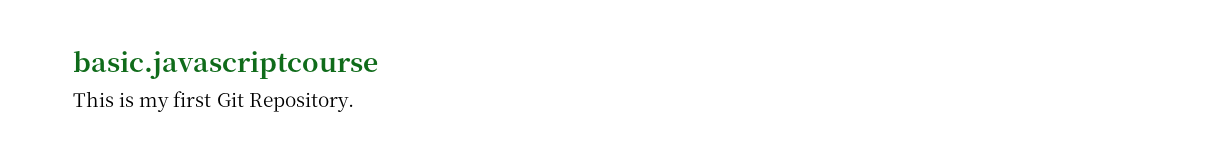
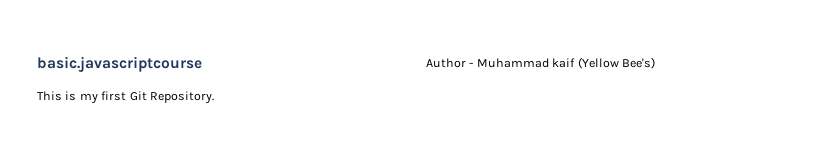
+ Author - Muhammad kaif (Yellow Bee's)

